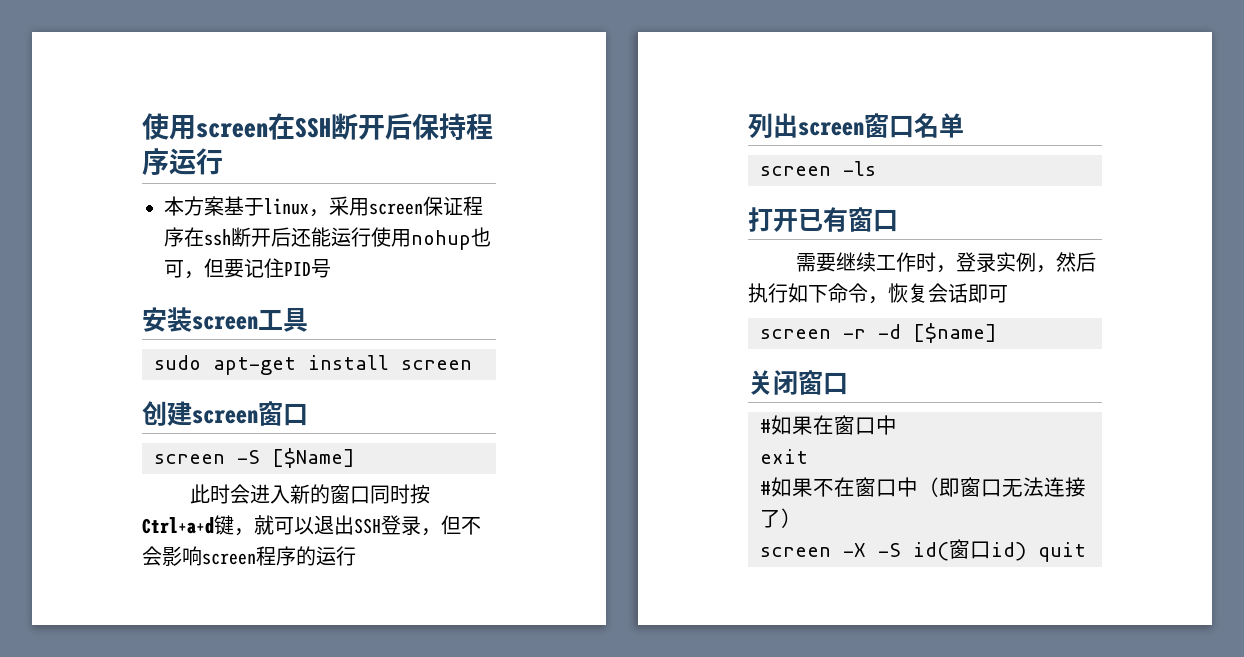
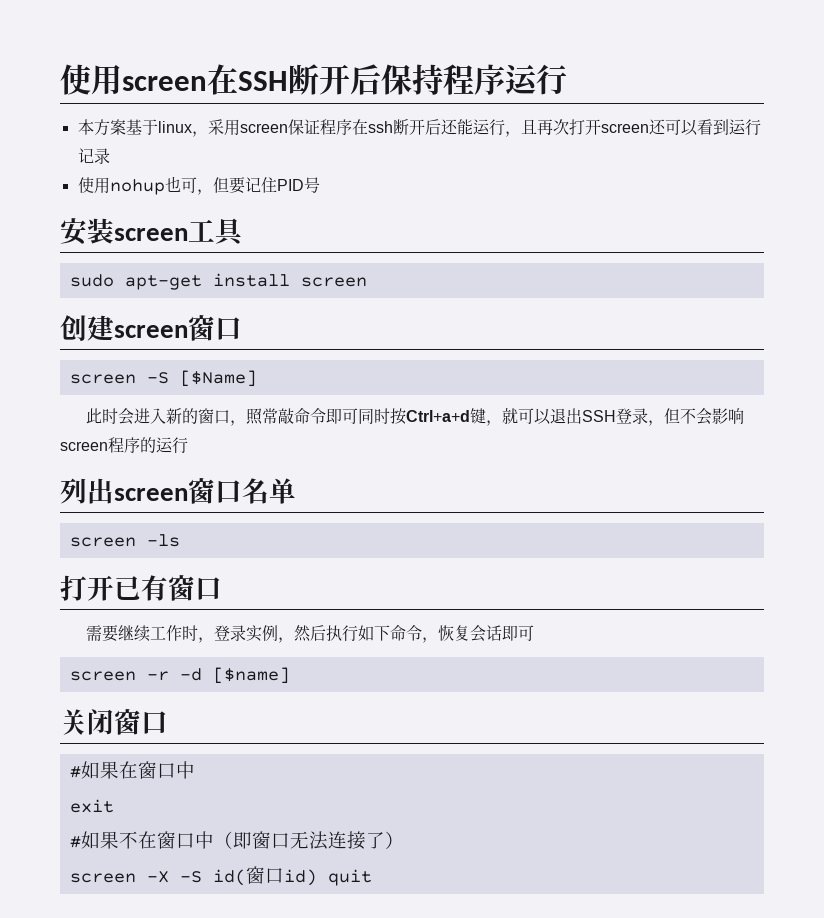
- 本方案基于linux，采用screen保证程序在ssh断开后还能运行使用nohup也可，但要记住PID号
+ 本方案基于linux，采用screen保证程序在ssh断开后还能运行，且再次打开screen还可以看到运行记录
+ 使用nohup也可，但要记住PID号
- 此时会进入新的窗口同时按Ctrl+a+d键，就可以退出SSH登录，但不会影响screen程序的运行
+ 此时会进入新的窗口，照常敲命令即可同时按Ctrl+a+d键，就可以退出SSH登录，但不会影响screen程序的运行

